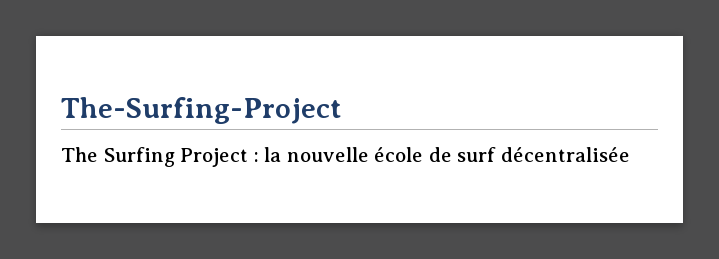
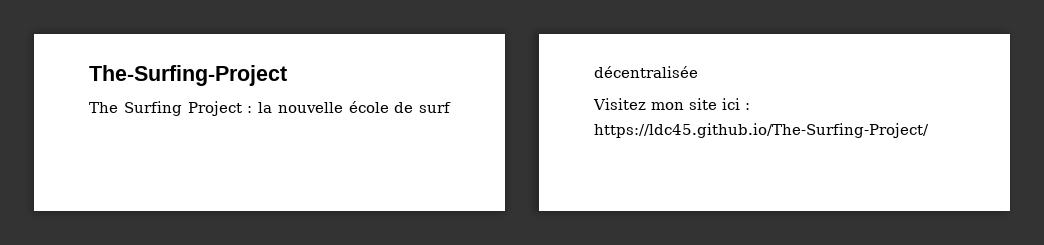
+ Visitez mon site ici : https://ldc45.github.io/The-Surfing-Project/

